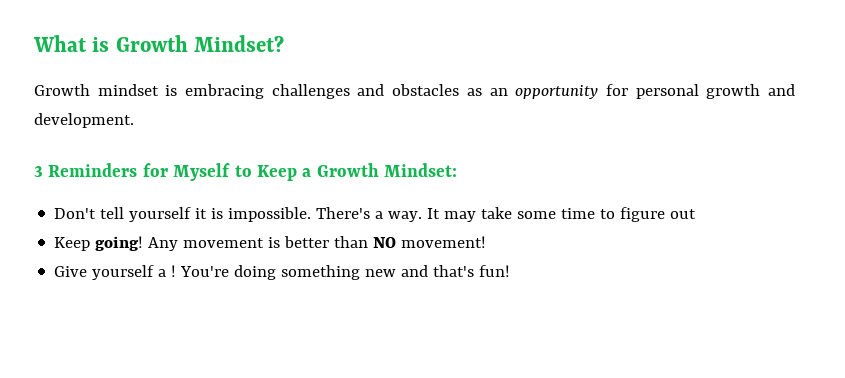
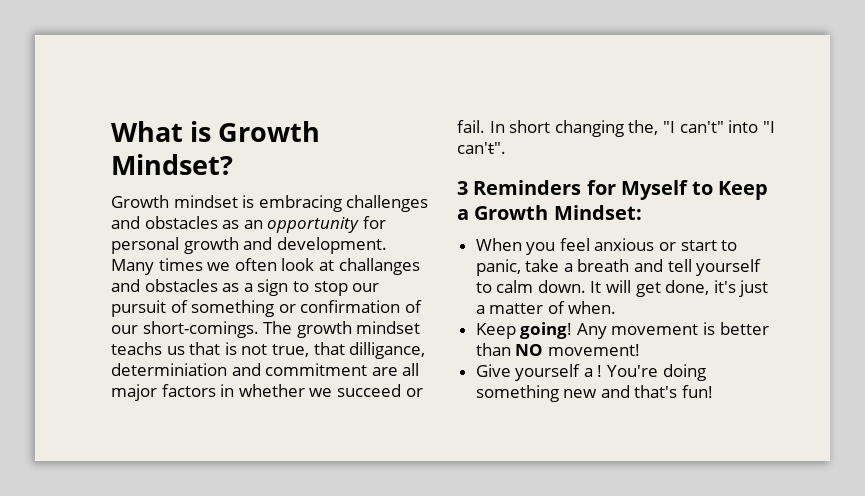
+ Many times we often look at challanges and obstacles as a sign to stop our pursuit of something or confirmation of our short-comings. The growth mindset teachs us that is not true, that dilligance, determiniation and commitment are all major factors in whether we succeed or fail. In short changing the, "I can't" into "I can't".
- Don't tell yourself it is impossible. There's a way. It may take some time to figure out
+ When you feel anxious or start to panic, take a breath and tell yourself to calm down. It will get done, it's just a matter of when.

